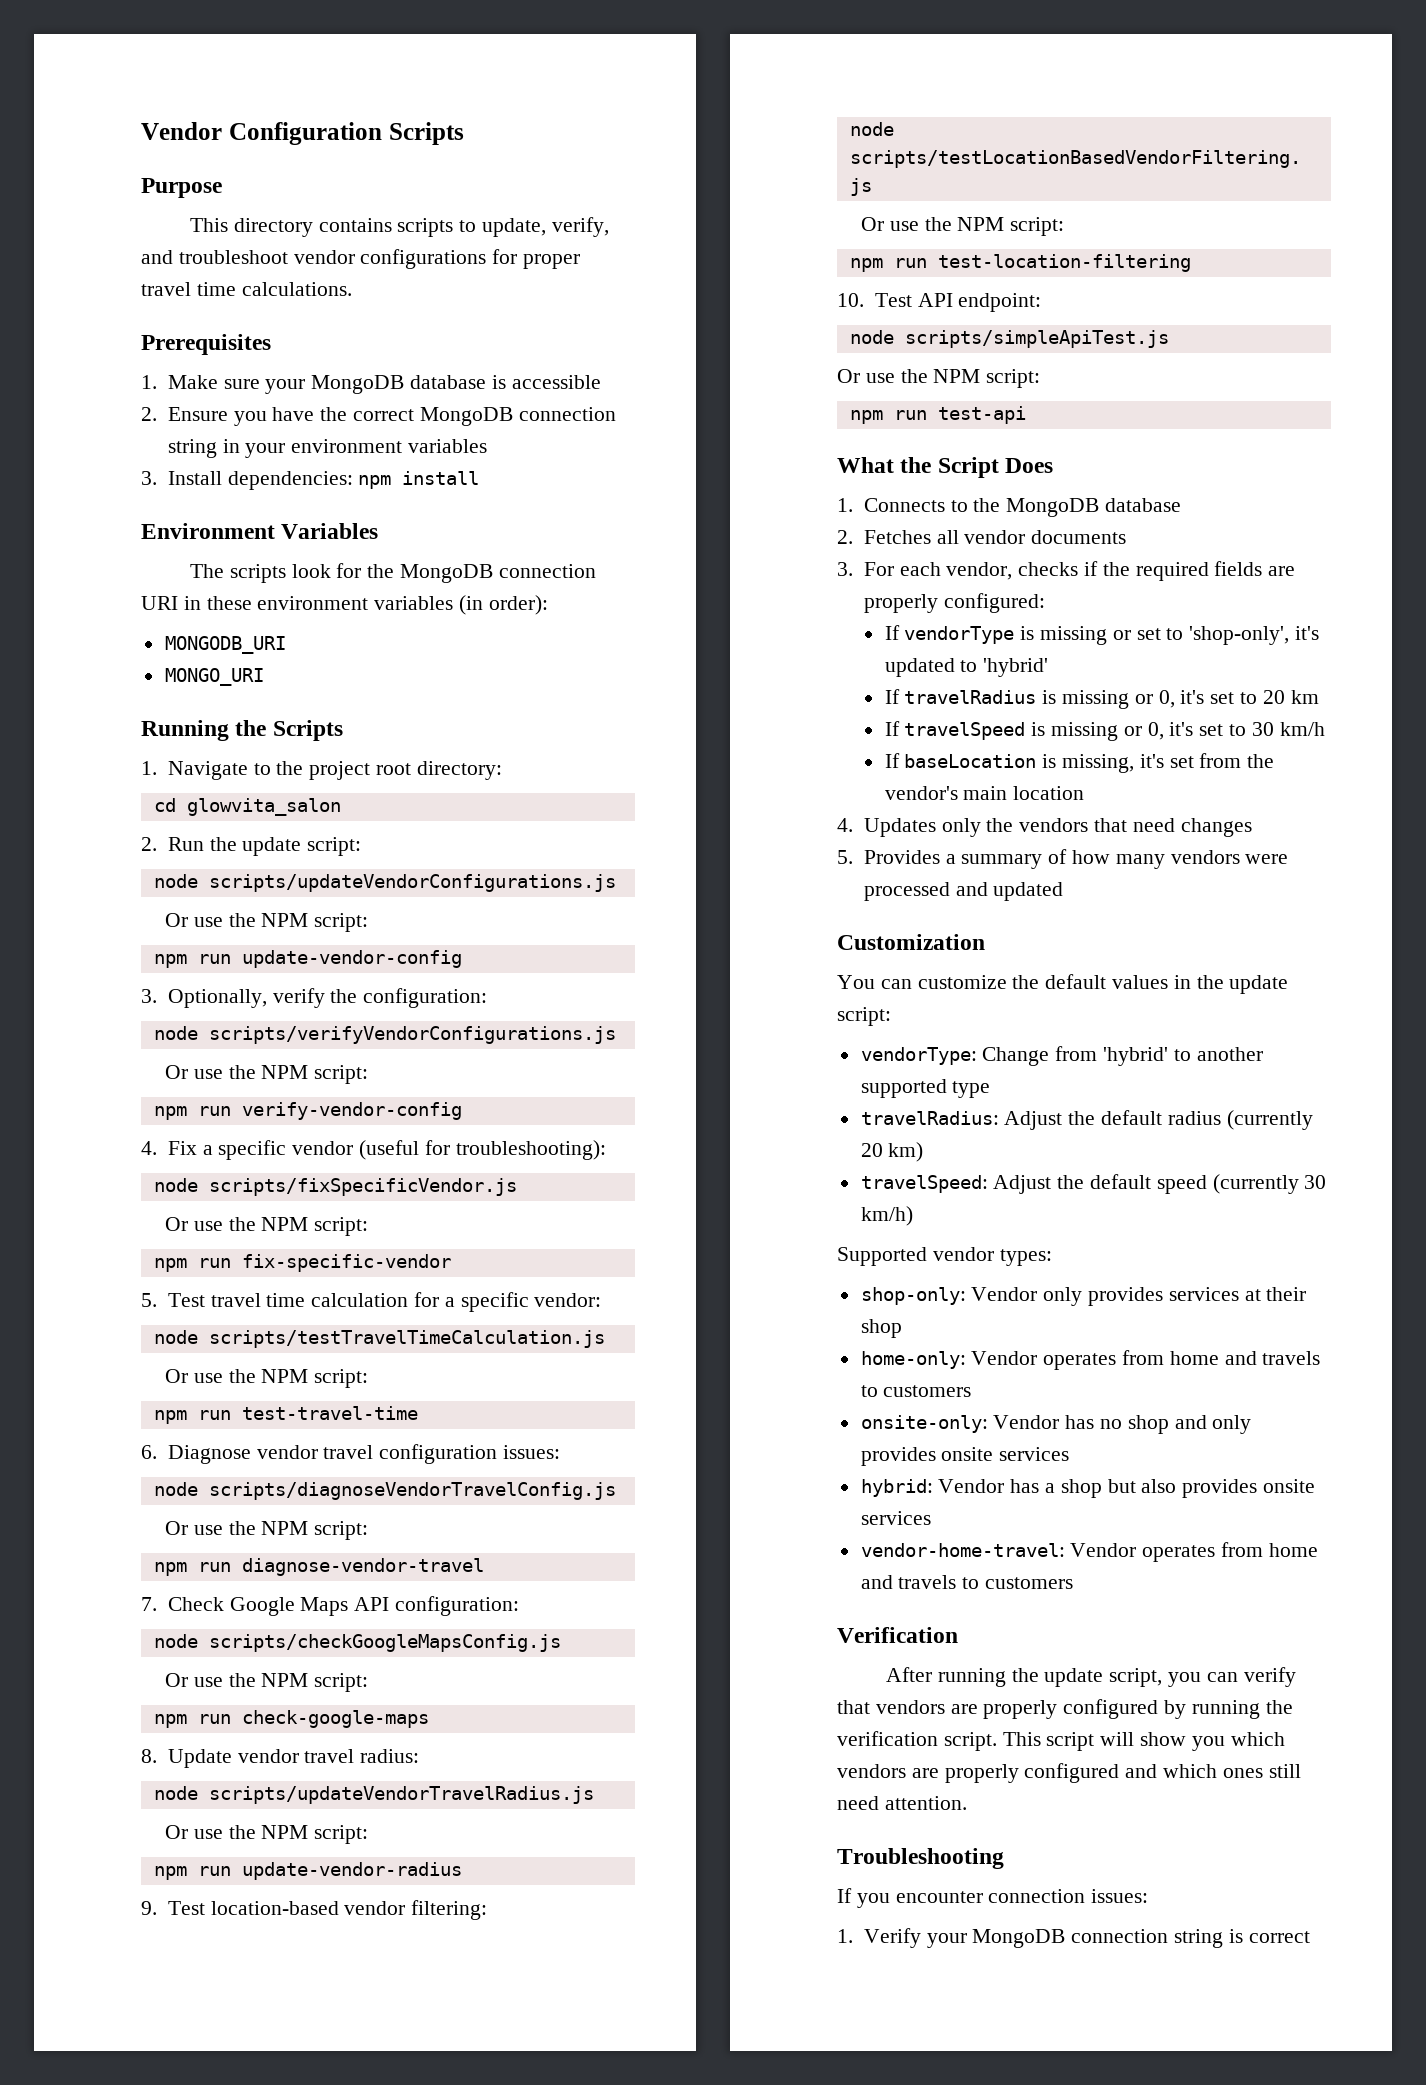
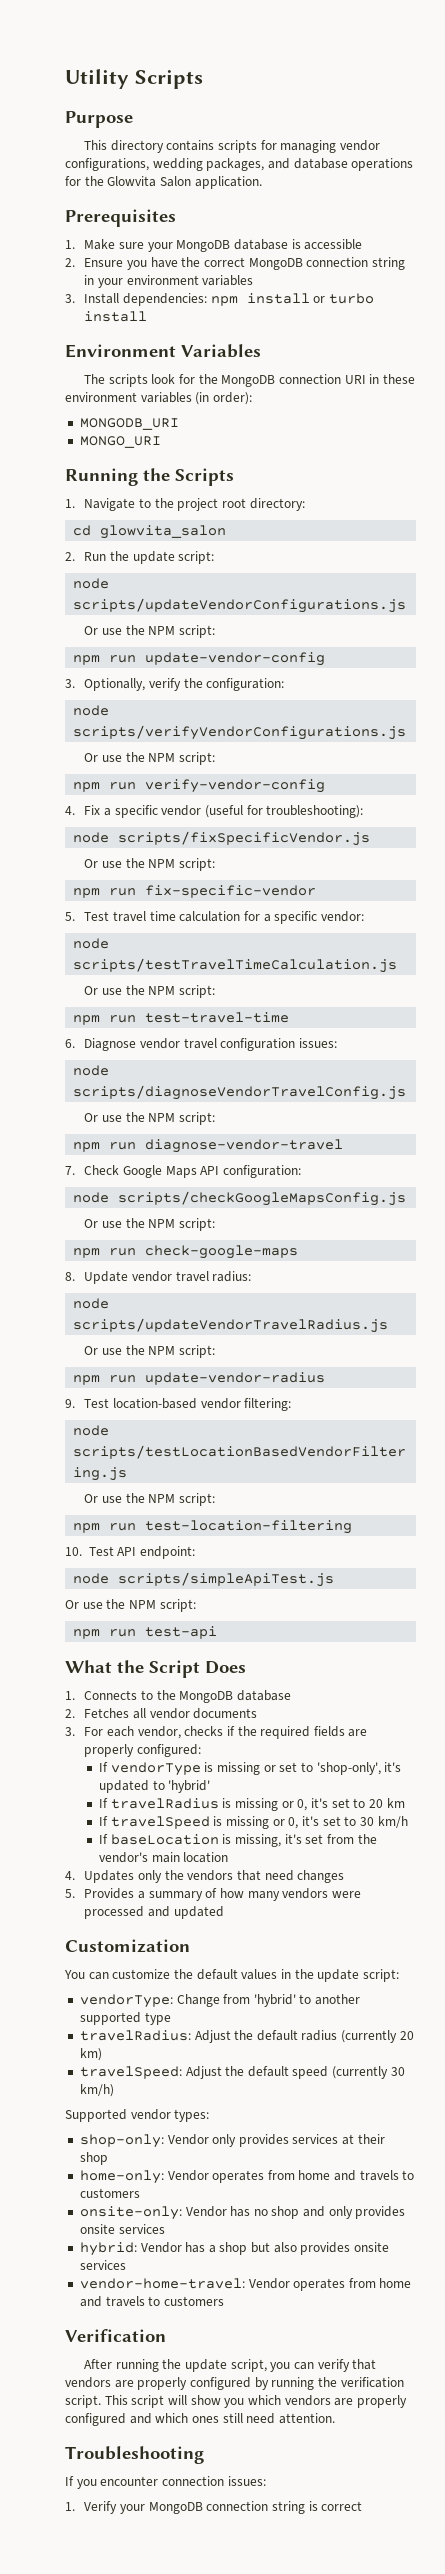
- Vendor Configuration Scripts
+ Utility Scripts
- This directory contains scripts to update, verify, and troubleshoot vendor configurations for proper travel time calculations.
+ This directory contains scripts for managing vendor configurations, wedding packages, and database operations for the Glowvita Salon application.
- 3. Install dependencies: npm install
+ 3. Install dependencies: npm install or turbo install

